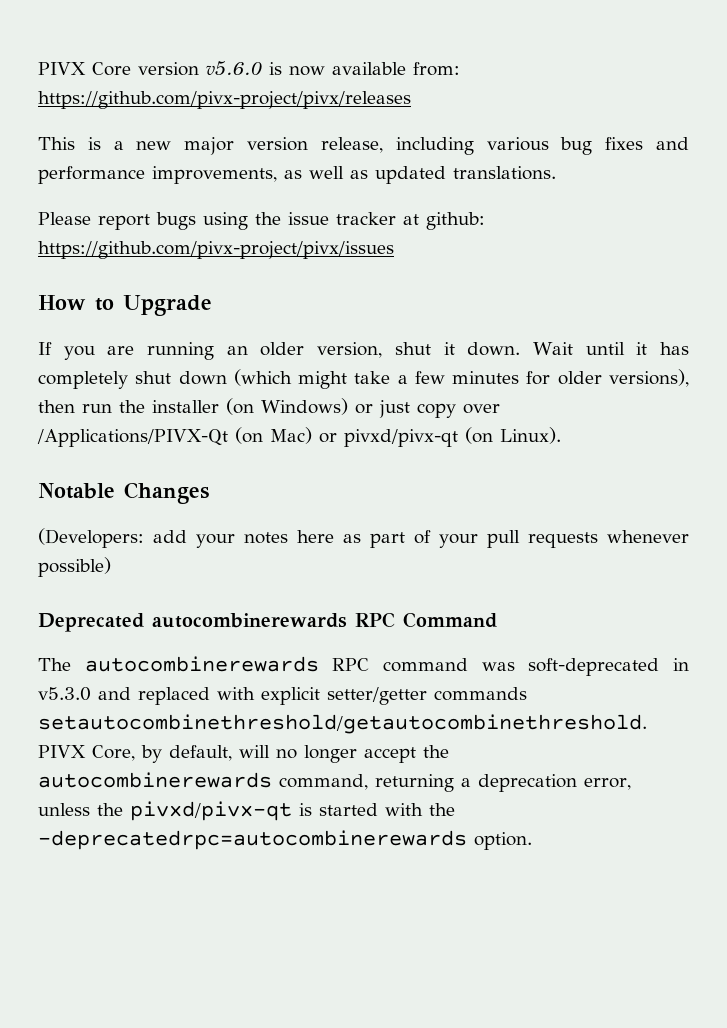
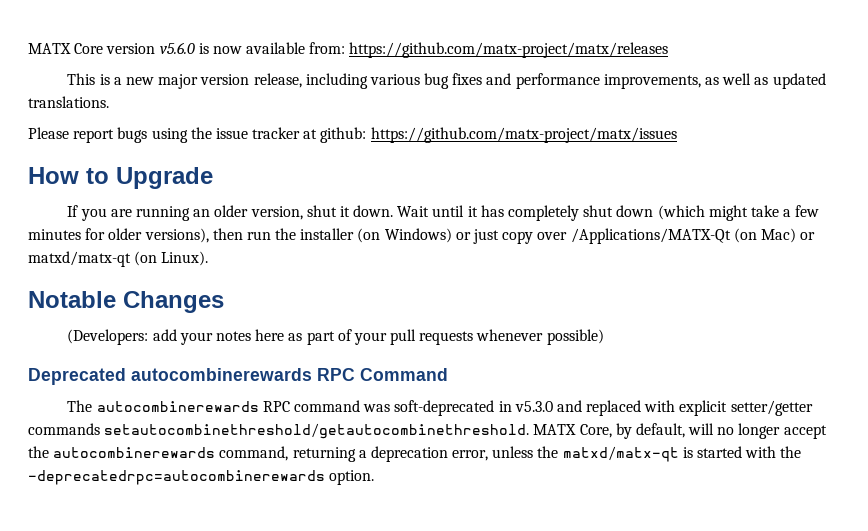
- PIVX Core version v5.6.0 is now available from: https://github.com/pivx-project/pivx/releases
+ MATX Core version v5.6.0 is now available from: https://github.com/matx-project/matx/releases
- Please report bugs using the issue tracker at github: https://github.com/pivx-project/pivx/issues
+ Please report bugs using the issue tracker at github: https://github.com/matx-project/matx/issues
- Wait until it has completely shut down (which might take a few minutes for older versions), then run the installer (on Windows) or just copy over /Applications/PIVX-Qt (on Mac) or pivxd/pivx-qt (on Linux).
+ Wait until it has completely shut down (which might take a few minutes for older versions), then run the installer (on Windows) or just copy over /Applications/MATX-Qt (on Mac) or matxd/matx-qt (on Linux).
- PIVX Core, by default, will no longer accept the autocombinerewards command, returning a deprecation error, unless the pivxd/pivx-qt is started with the -deprecatedrpc=autocombinerewards option.
+ MATX Core, by default, will no longer accept the autocombinerewards command, returning a deprecation error, unless the matxd/matx-qt is started with the -deprecatedrpc=autocombinerewards option.

